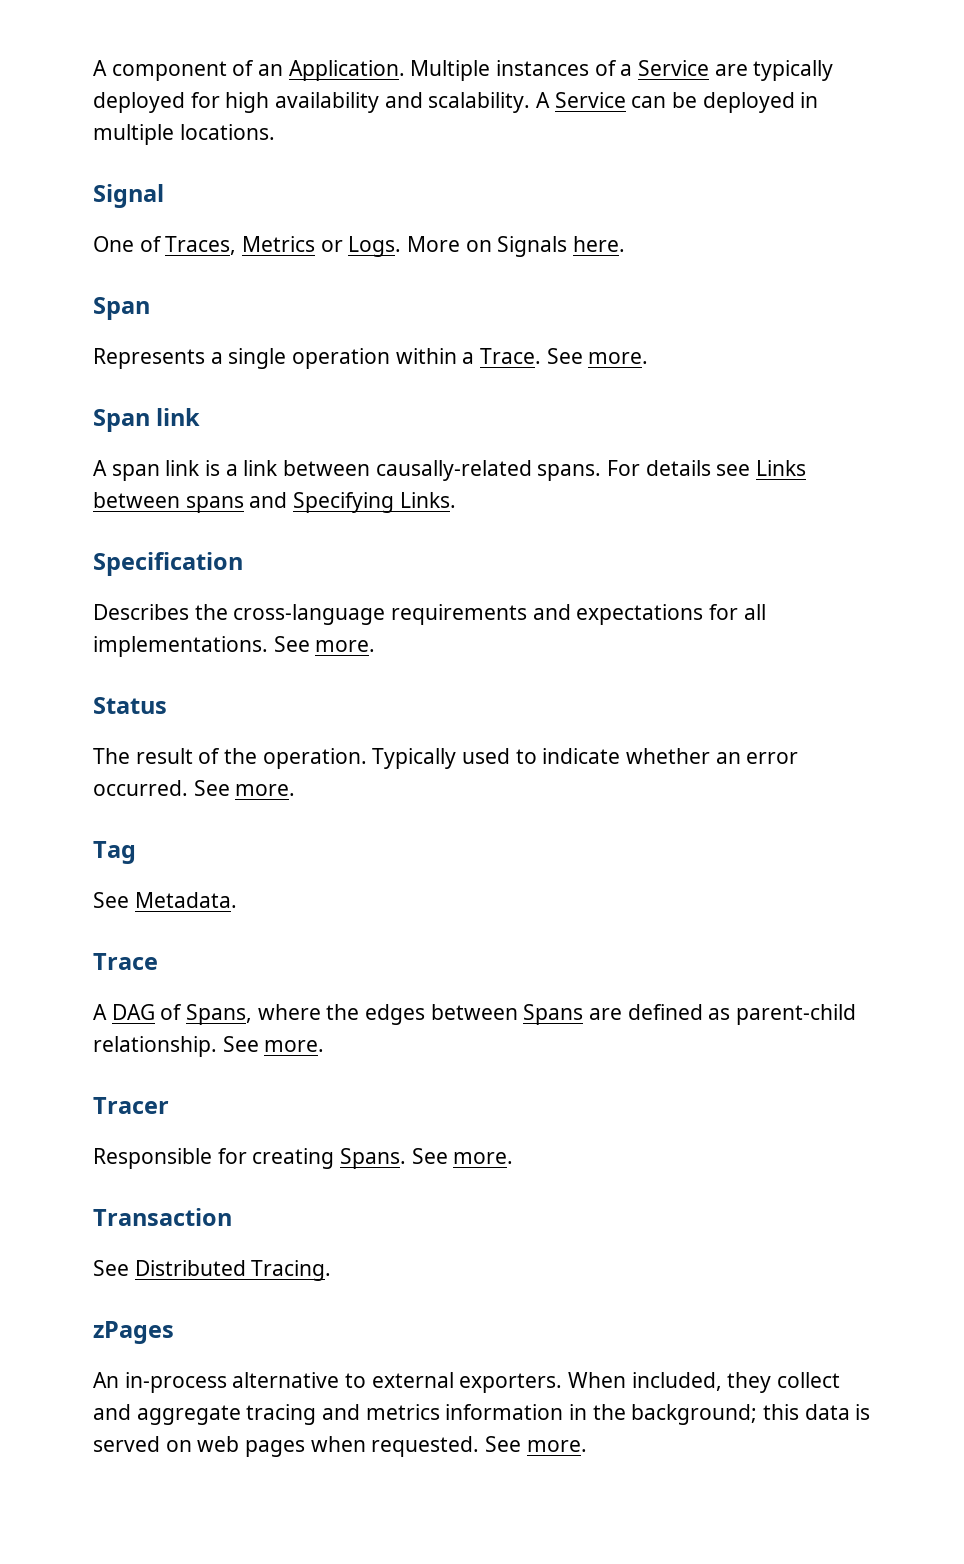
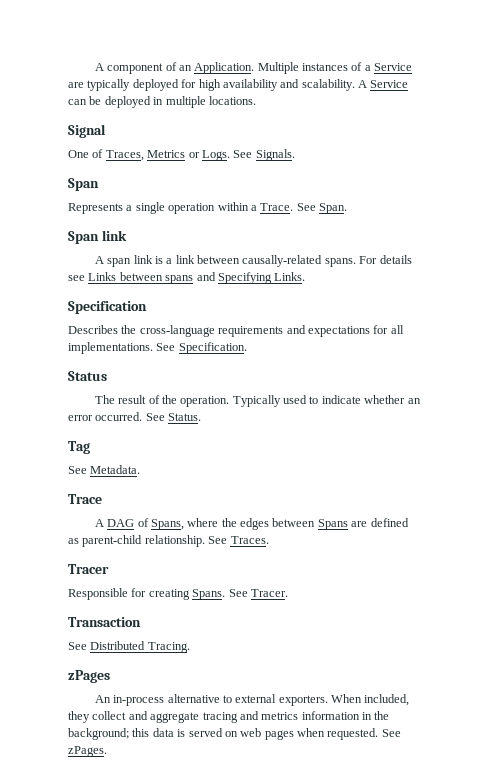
- More on Signals here.
+ See Signals.
- Represents a single operation within a Trace. See more.
+ Represents a single operation within a Trace. See Span.
- Describes the cross-language requirements and expectations for all implementations. See more.
+ Describes the cross-language requirements and expectations for all implementations. See Specification.
- Typically used to indicate whether an error occurred. See more.
+ Typically used to indicate whether an error occurred. See Status.
- A DAG of Spans, where the edges between Spans are defined as parent-child relationship. See more.
+ A DAG of Spans, where the edges between Spans are defined as parent-child relationship. See Traces.
- Responsible for creating Spans. See more.
+ Responsible for creating Spans. See Tracer.
- When included, they collect and aggregate tracing and metrics information in the background; this data is served on web pages when requested. See more.
+ When included, they collect and aggregate tracing and metrics information in the background; this data is served on web pages when requested. See zPages.

